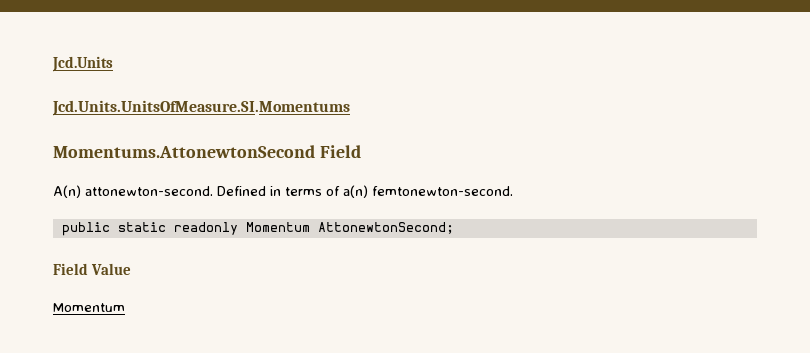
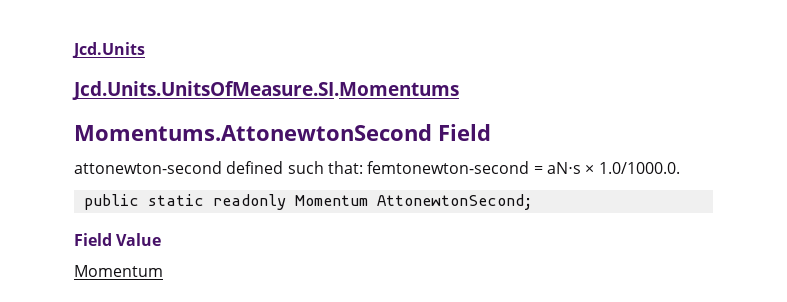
- A(n) attonewton-second. Defined in terms of a(n) femtonewton-second.
+ attonewton-second defined such that: femtonewton-second = aN⋅s × 1.0/1000.0.

